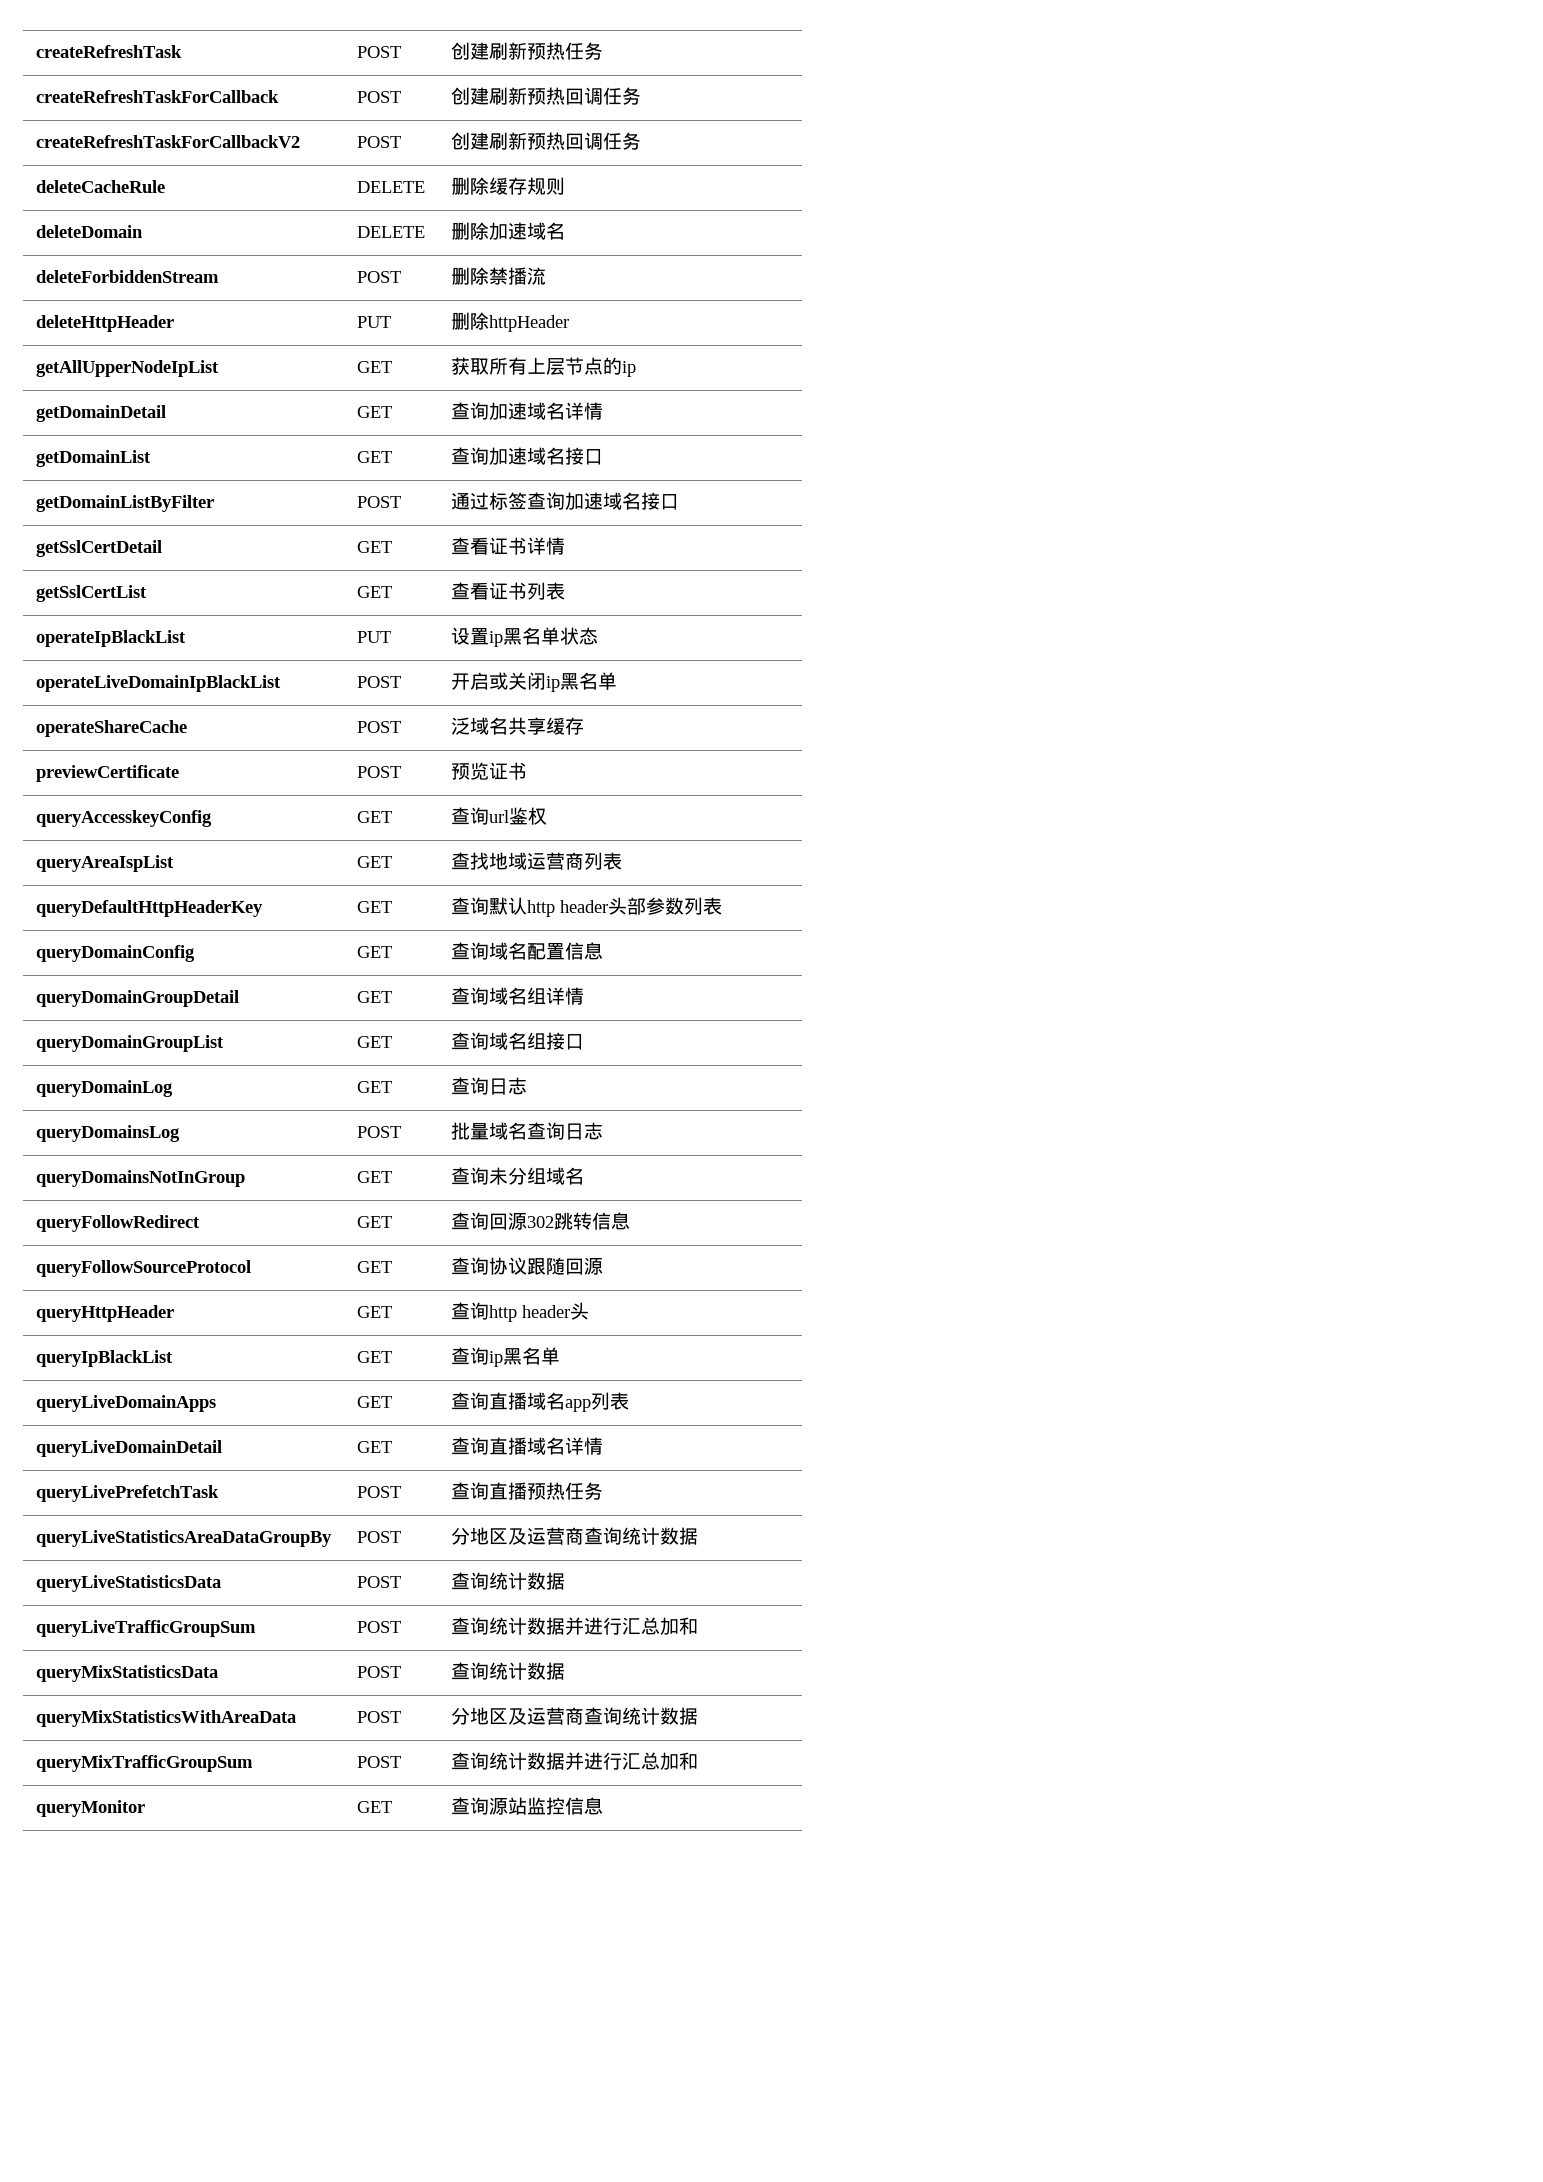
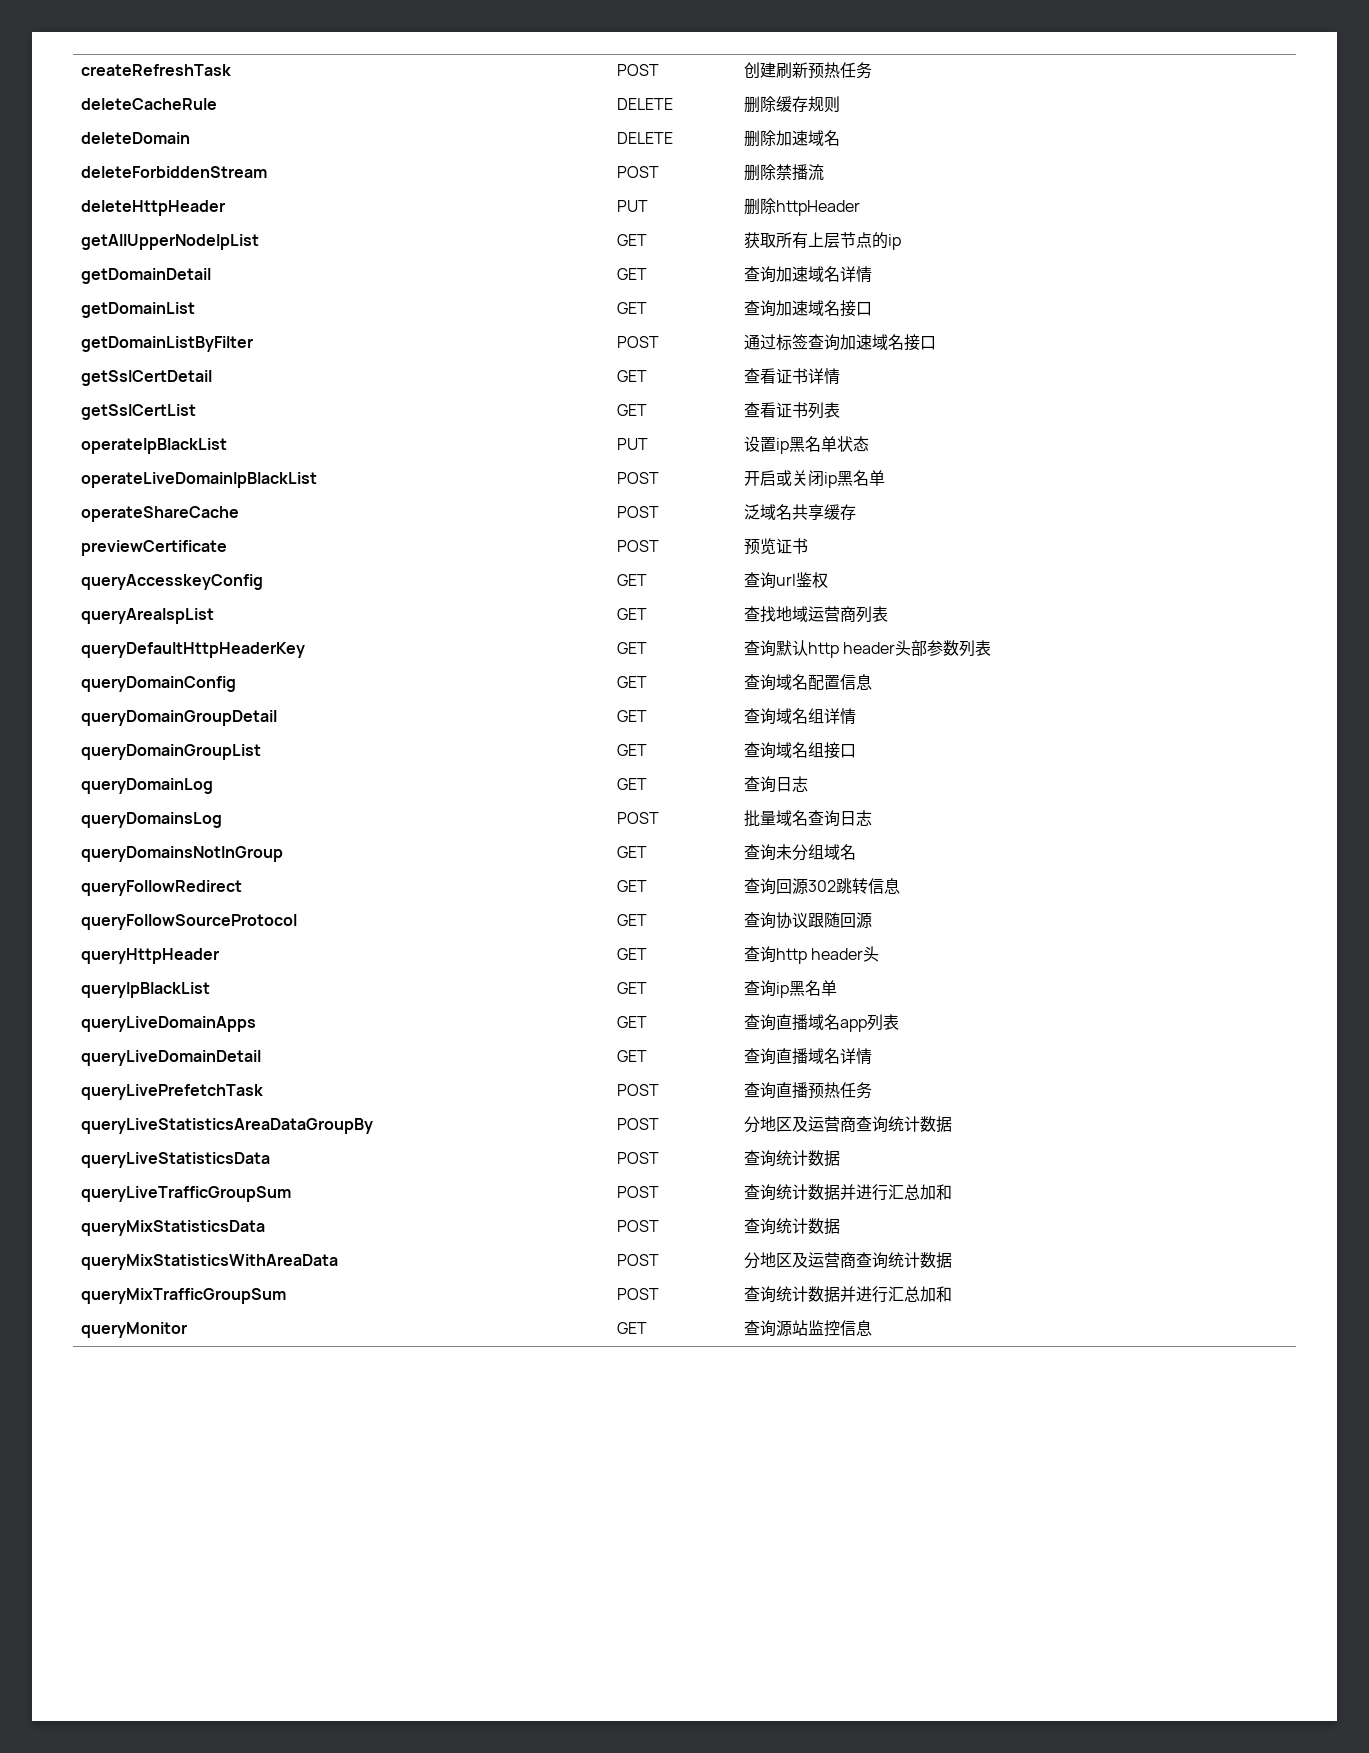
- createRefreshTaskForCallback | POST | 创建刷新预热回调任务
- createRefreshTaskForCallbackV2 | POST | 创建刷新预热回调任务

